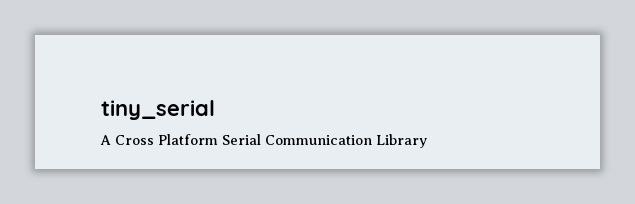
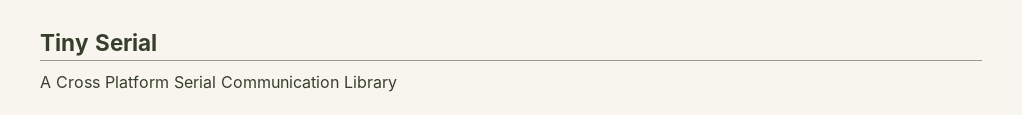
- tiny_serial
+ Tiny Serial

